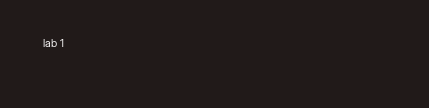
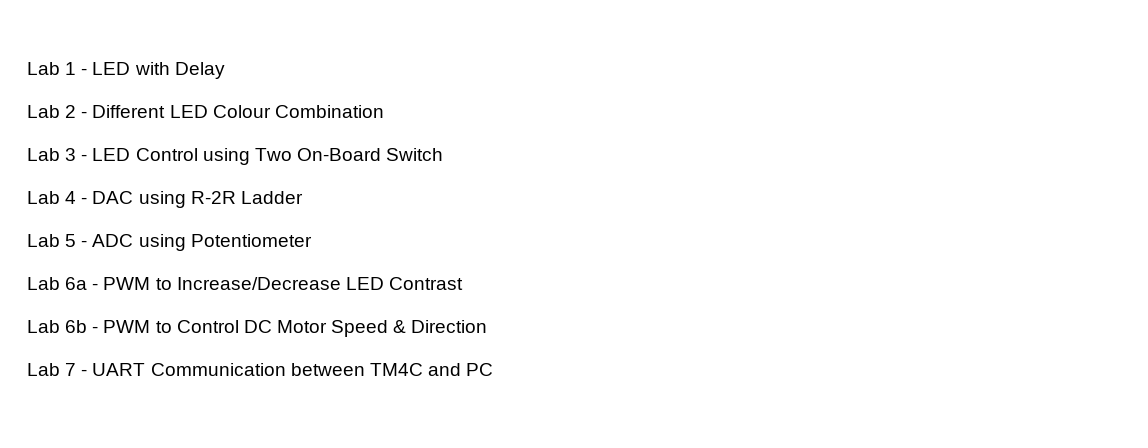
- lab 1
+ Lab 1 - LED with Delay
+ Lab 2 - Different LED Colour Combination
+ Lab 3 - LED Control using Two On-Board Switch
+ Lab 4 - DAC using R-2R Ladder
+ Lab 5 - ADC using Potentiometer
+ Lab 6a - PWM to Increase/Decrease LED Contrast
+ Lab 6b - PWM to Control DC Motor Speed & Direction
+ Lab 7 - UART Communication between TM4C and PC

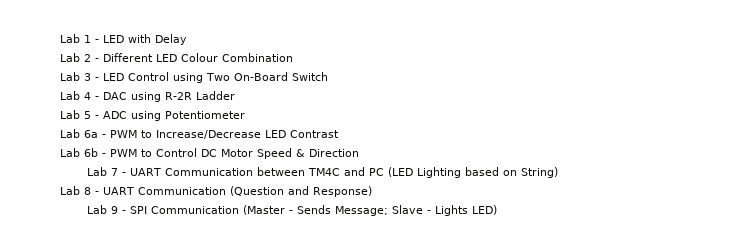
- Lab 7 - UART Communication between TM4C and PC
+ Lab 7 - UART Communication between TM4C and PC (LED Lighting based on String)
+ Lab 8 - UART Communication (Question and Response)
+ Lab 9 - SPI Communication (Master - Sends Message; Slave - Lights LED)

